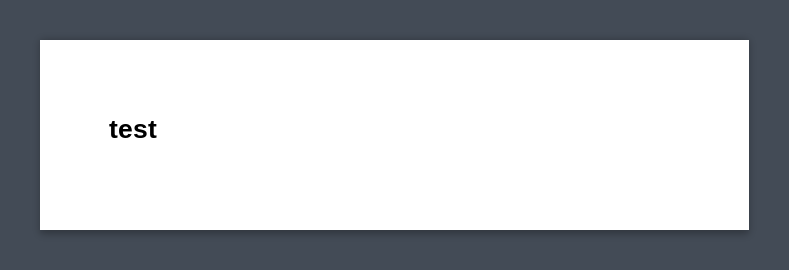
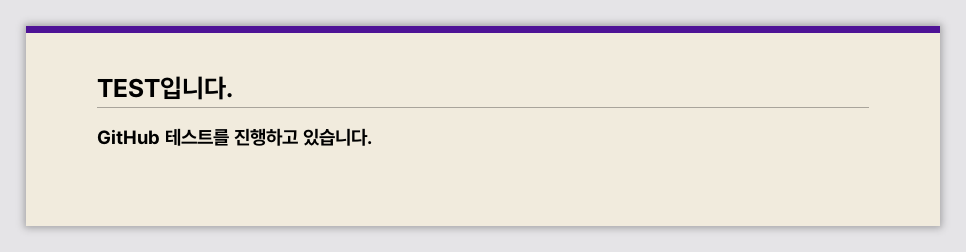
- test
+ TEST입니다.
+ GitHub 테스트를 진행하고 있습니다.

